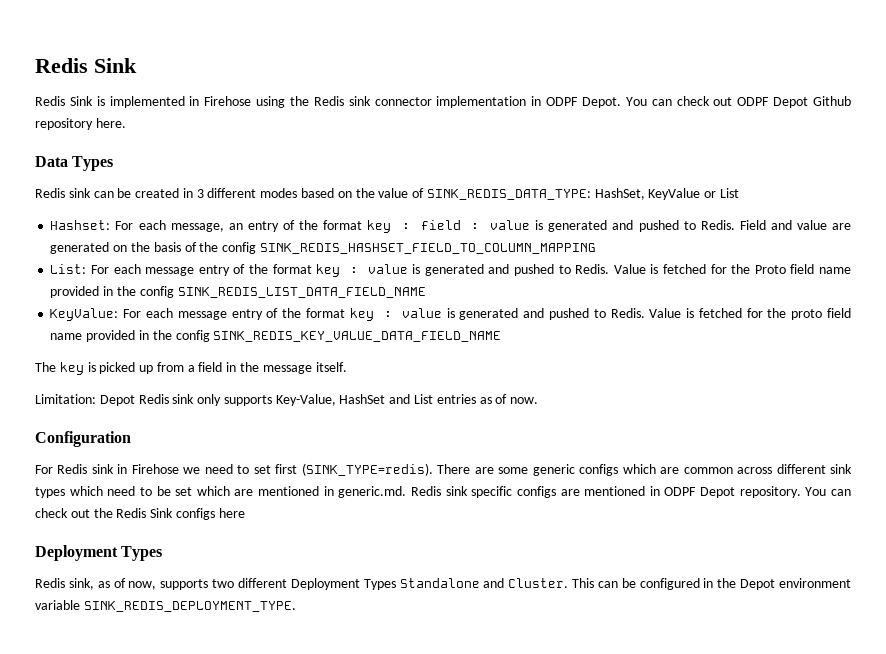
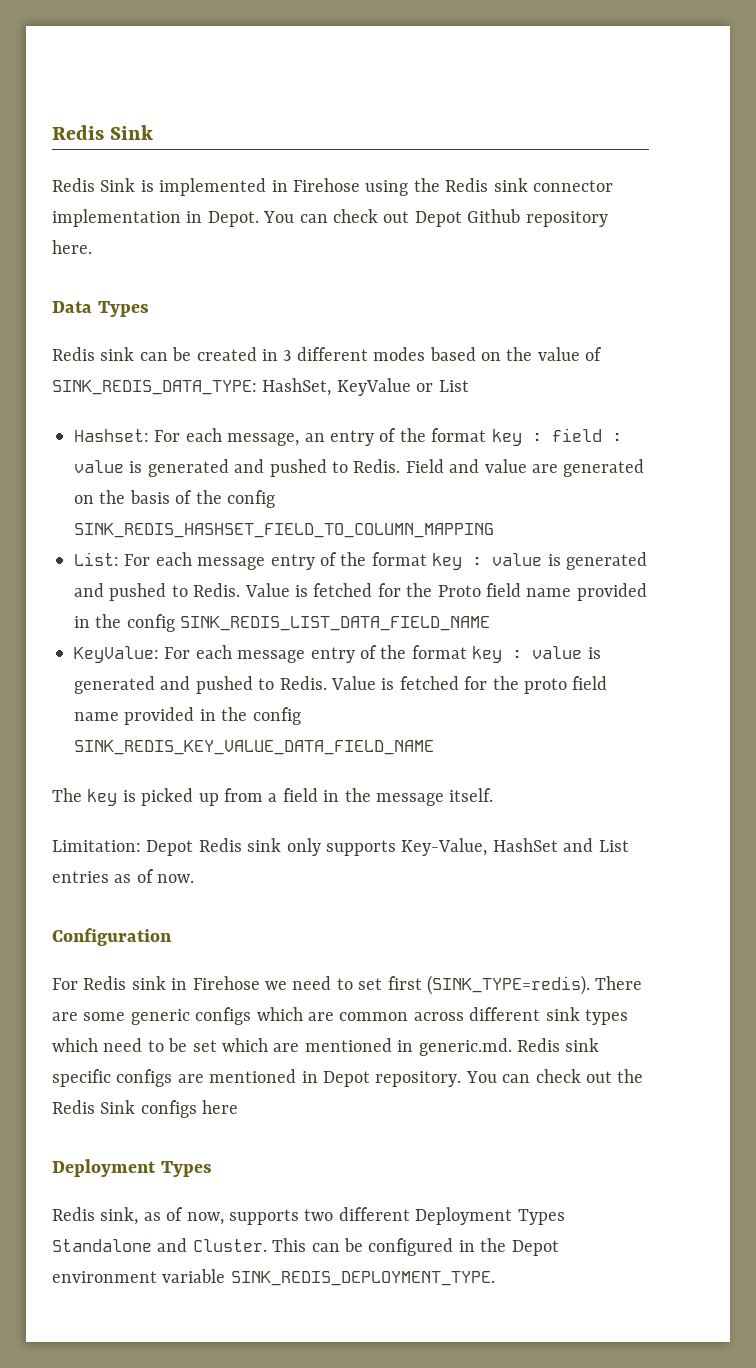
- Redis Sink is implemented in Firehose using the Redis sink connector implementation in ODPF Depot.
+ Redis Sink is implemented in Firehose using the Redis sink connector implementation in Depot.
- You can check out ODPF Depot Github repository here.
+ You can check out Depot Github repository here.
- There are some generic configs which are common across different sink types which need to be set which are mentioned in generic.md. Redis sink specific configs are mentioned in ODPF Depot repository.
+ There are some generic configs which are common across different sink types which need to be set which are mentioned in generic.md. Redis sink specific configs are mentioned in Depot repository.

